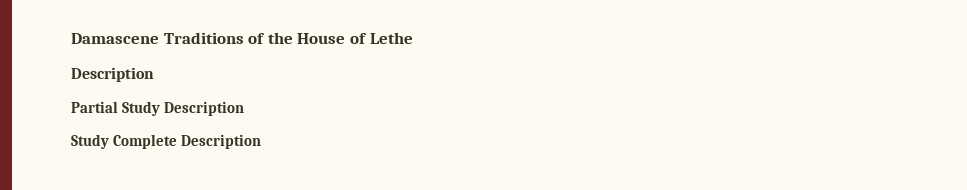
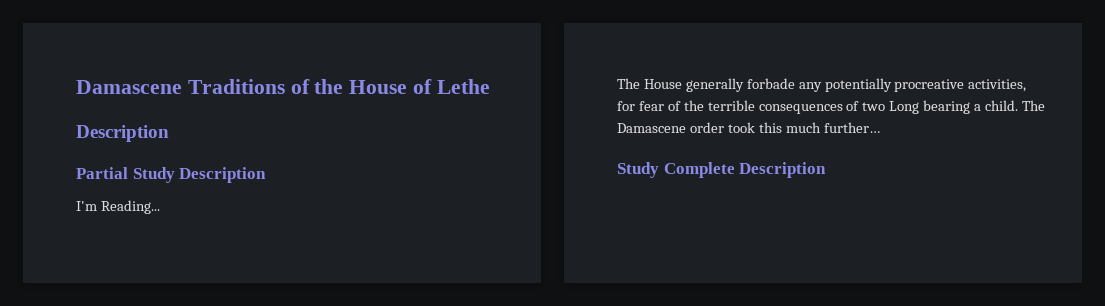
+ I'm Reading...
+ The House generally forbade any potentially procreative activities, for fear of the terrible consequences of two Long bearing a child. The Damascene order took this much further…

